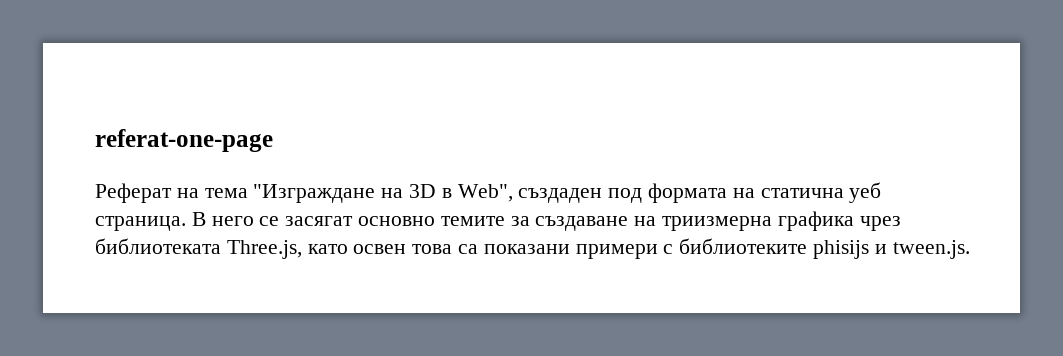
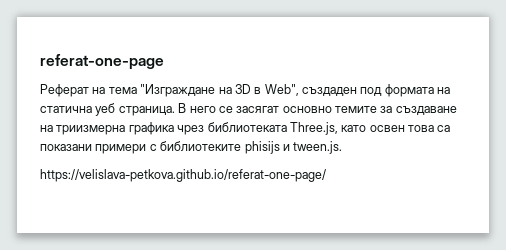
+ https://velislava-petkova.github.io/referat-one-page/

